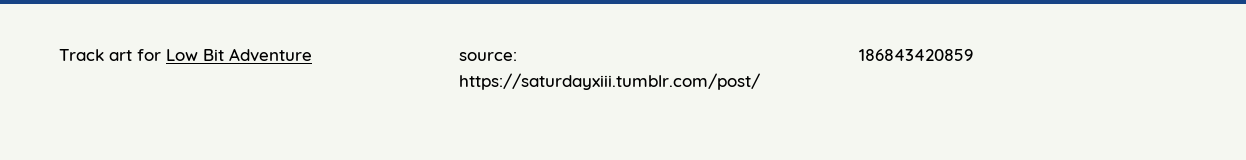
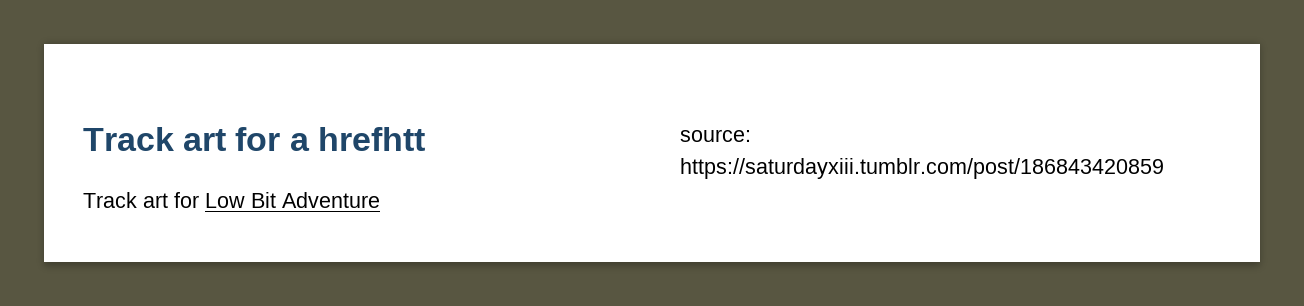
+ Track art for a hrefhtt

